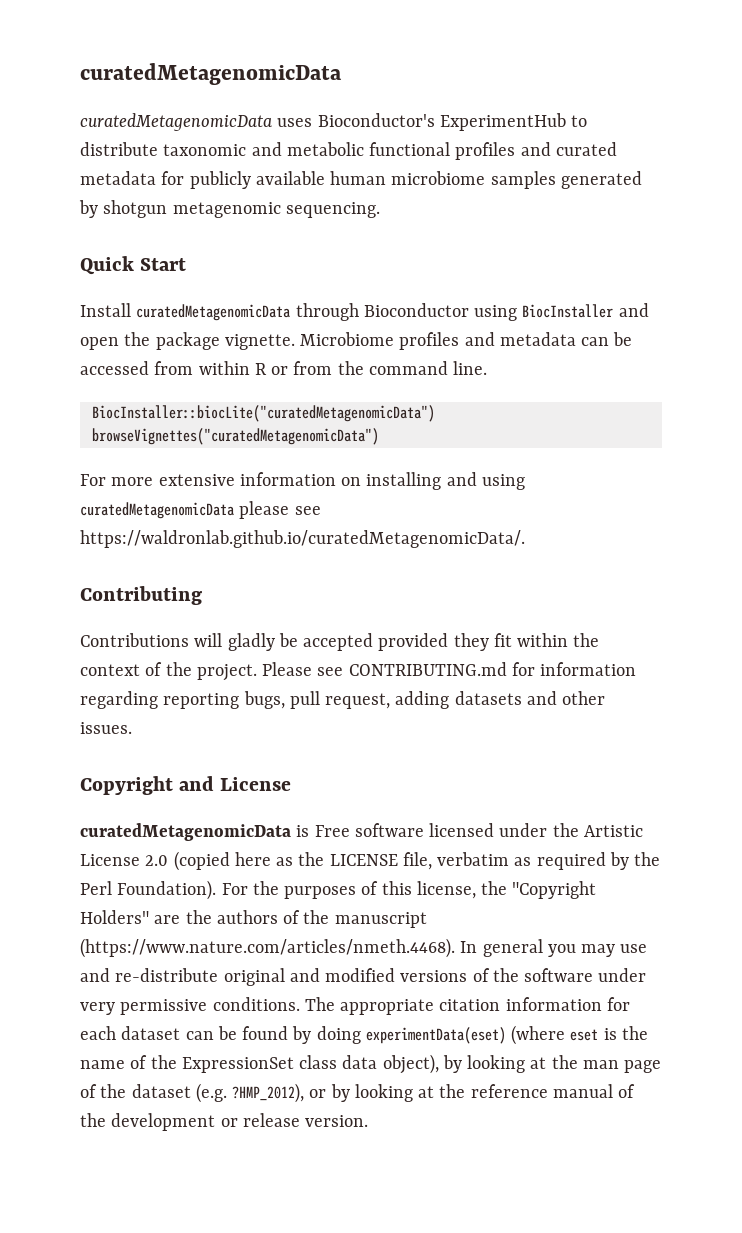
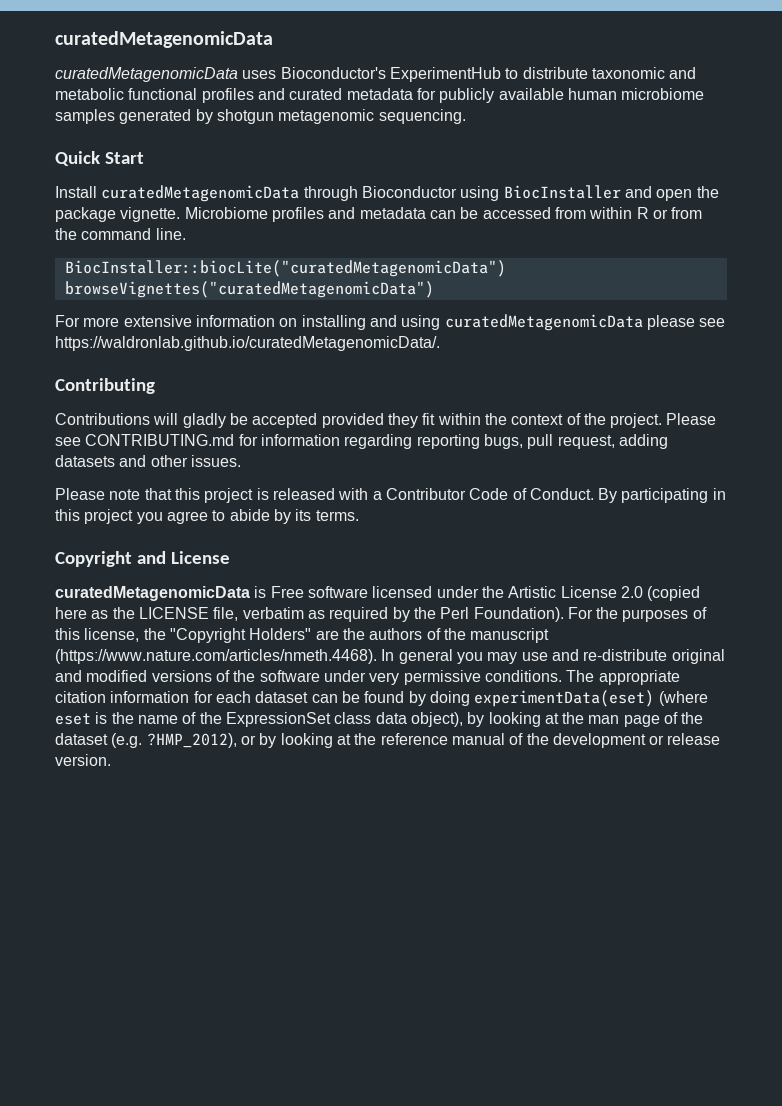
+ Please note that this project is released with a Contributor Code of Conduct. By participating in this project you agree to abide by its terms.

